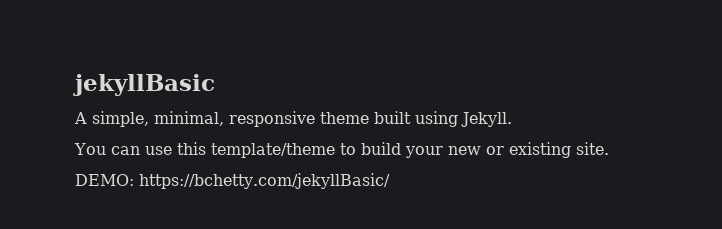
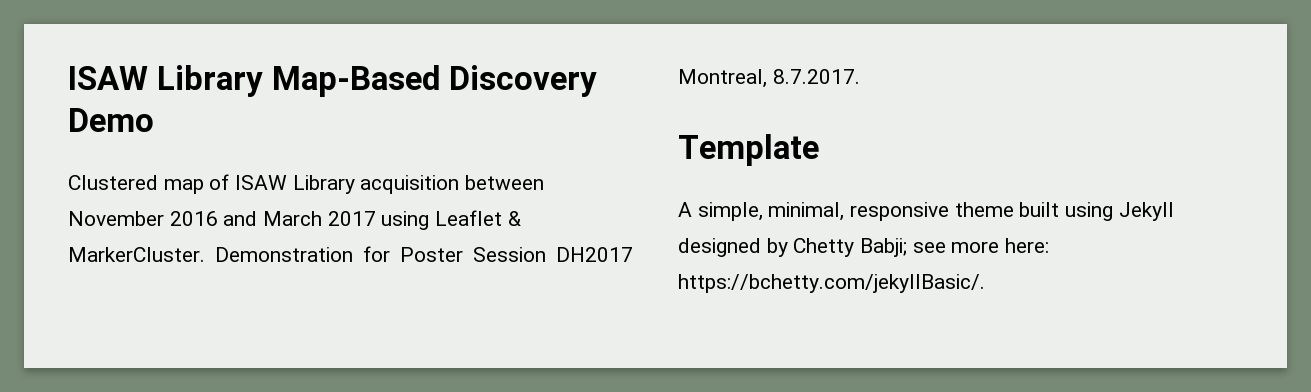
- jekyllBasic
+ ISAW Library Map-Based Discovery Demo
+ Clustered map of ISAW Library acquisition between November 2016 and March 2017 using Leaflet & MarkerCluster. Demonstration for Poster Session DH2017 Montreal, 8.7.2017.
+ Template
- A simple, minimal, responsive theme built using Jekyll.
- You can use this template/theme to build your new or existing site.
- DEMO: https://bchetty.com/jekyllBasic/
+ A simple, minimal, responsive theme built using Jekyll designed by Chetty Babji; see more here: https://bchetty.com/jekyllBasic/.

